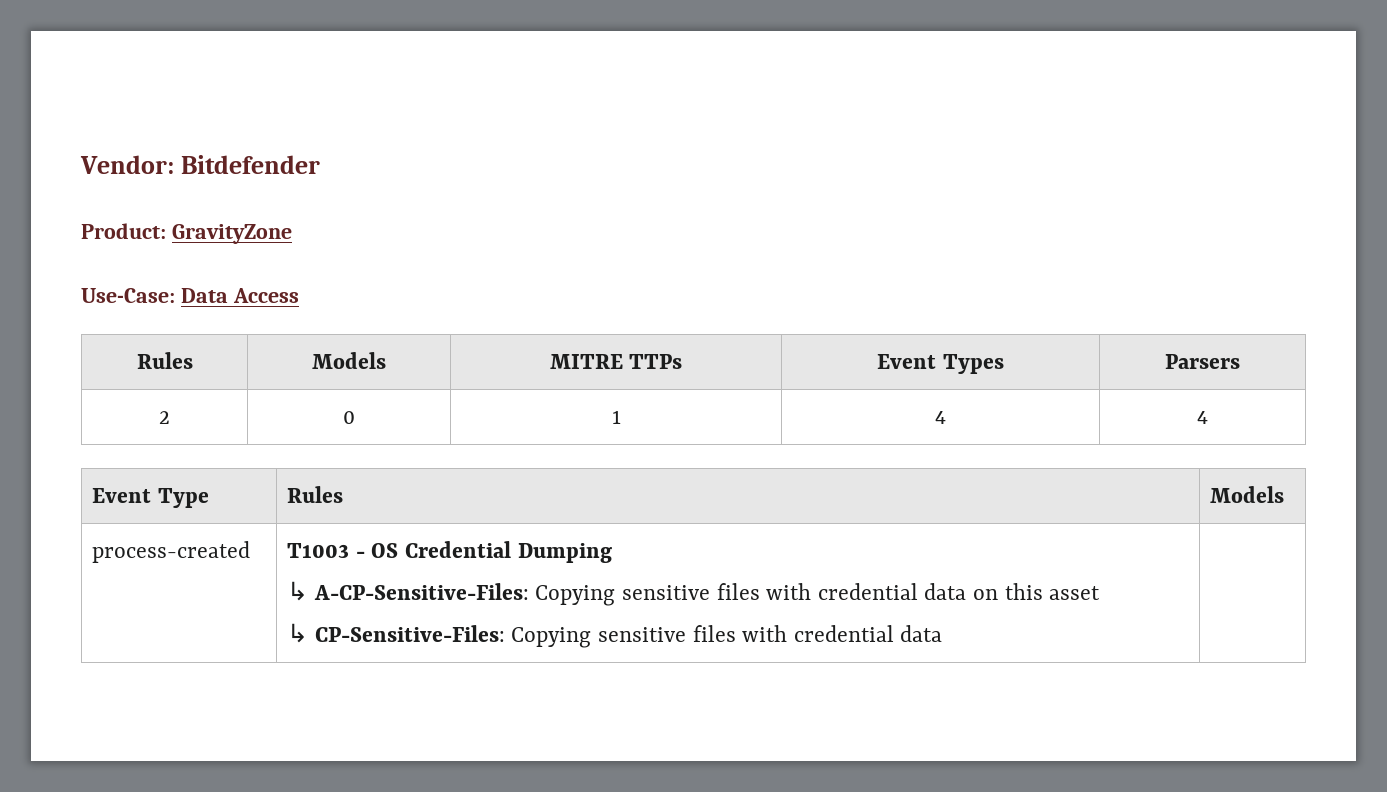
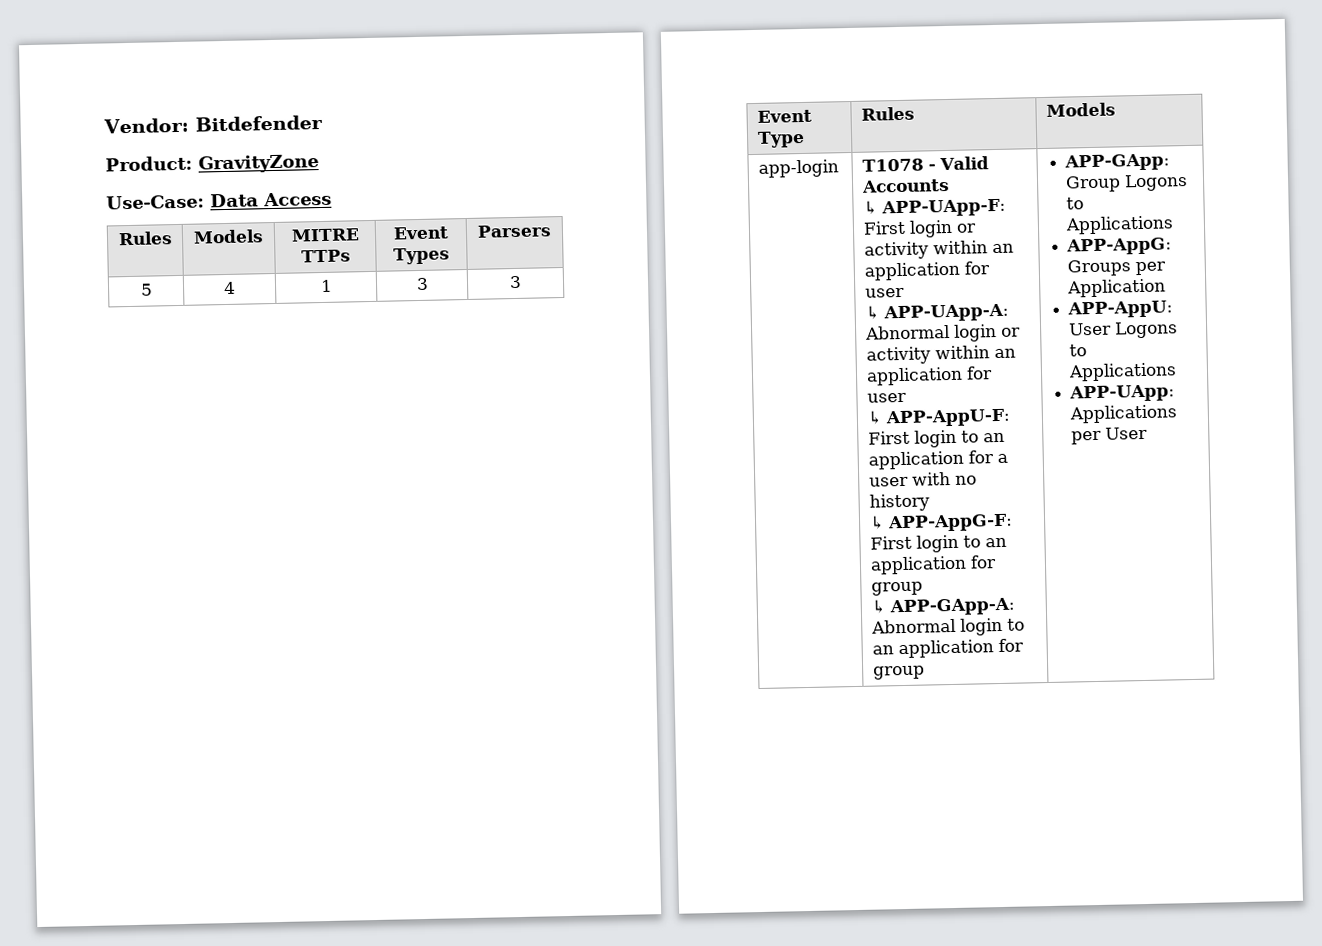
- 2 | 0 | 1 | 4 | 4
+ 5 | 4 | 1 | 3 | 3
- process-created | T1003 - OS Credential Dumping
- ↳ A-CP-Sensitive-Files: Copying sensitive files with credential data on this asset
- ↳ CP-Sensitive-Files: Copying sensitive files with credential data
+ app-login | T1078 - Valid Accounts
+ ↳ APP-UApp-F: First login or activity within an application for user
+ ↳ APP-UApp-A: Abnormal login or activity within an application for user
+ ↳ APP-AppU-F: First login to an application for a user with no history
+ ↳ APP-AppG-F: First login to an application for group
+ ↳ APP-GApp-A: Abnormal login to an application for group | APP-GApp: Group Logons to Applications
+ APP-AppG: Groups per Application
+ APP-AppU: User Logons to Applications
+ APP-UApp: Applications per User

